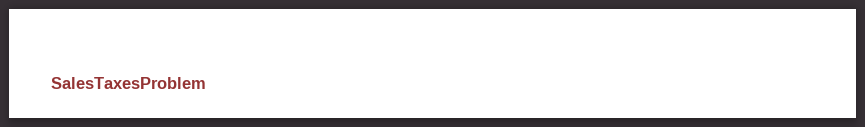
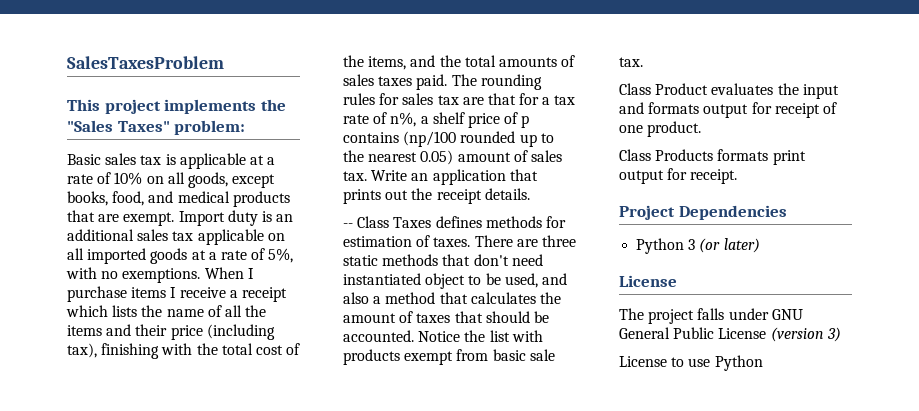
+ This project implements the "Sales Taxes" problem:
+ Basic sales tax is applicable at a rate of 10% on all goods, except books, food, and medical products that are exempt. Import duty is an additional sales tax applicable on all imported goods at a rate of 5%, with no exemptions. When I purchase items I receive a receipt which lists the name of all the items and their price (including tax), finishing with the total cost of the items, and the total amounts of sales taxes paid. The rounding rules for sales tax are that for a tax rate of n%, a shelf price of p contains (np/100 rounded up to the nearest 0.05) amount of sales tax. Write an application that prints out the receipt details.
+ -- Class Taxes defines methods for estimation of taxes. There are three static methods that don't need instantiated object to be used, and also a method that calculates the amount of taxes that should be accounted. Notice the list with products exempt from basic sale tax.
+ Class Product evaluates the input and formats output for receipt of one product.
+ Class Products formats print output for receipt.
+ Project Dependencies
+ Python 3 (or later)
+ License
+ The project falls under GNU General Public License (version 3)
+ License to use Python

